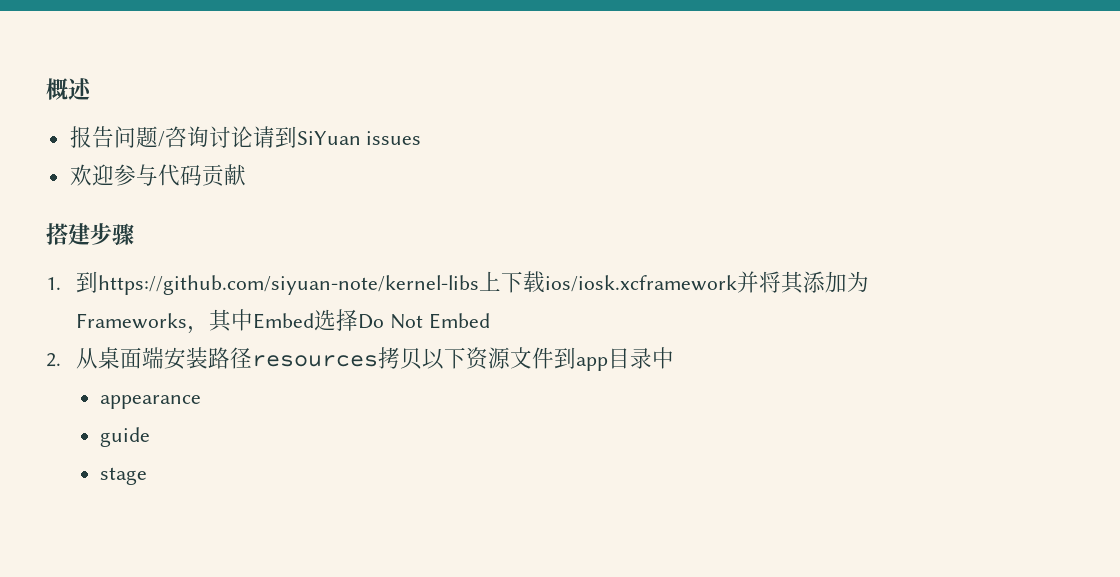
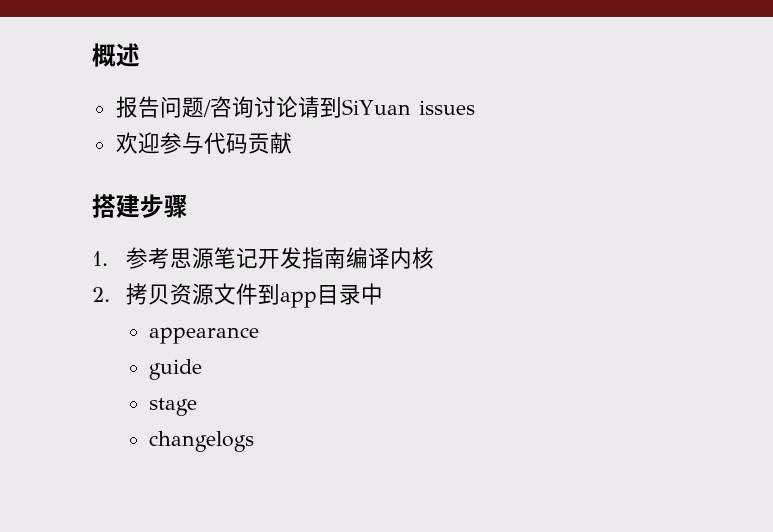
- 1.到https://github.com/siyuan-note/kernel-libs上下载ios/iosk.xcframework并将其添加为Frameworks，其中Embed选择Do Not Embed
- 2.从桌面端安装路径resources拷贝以下资源文件到app目录中
+ 1.参考思源笔记开发指南编译内核
+ 2.拷贝资源文件到app目录中
+ changelogs

